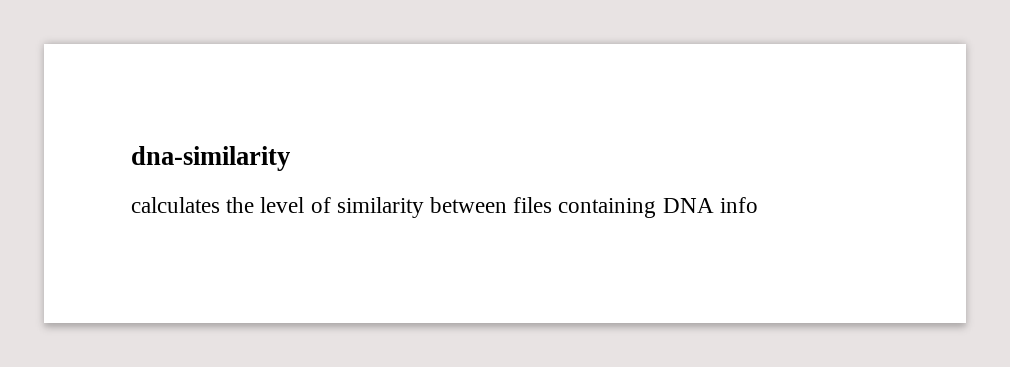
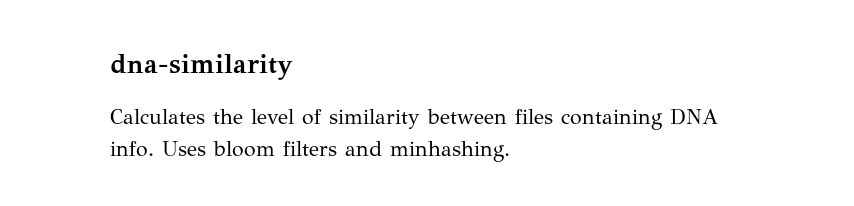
- calculates the level of similarity between files containing DNA info
+ Calculates the level of similarity between files containing DNA info. Uses bloom filters and minhashing.

